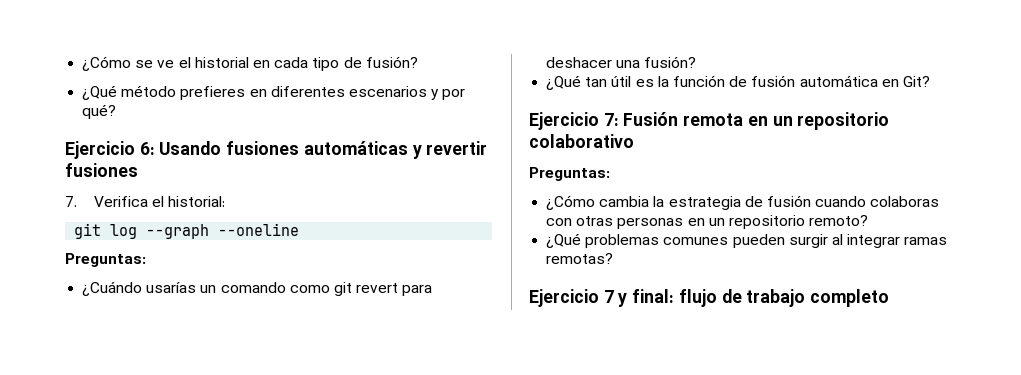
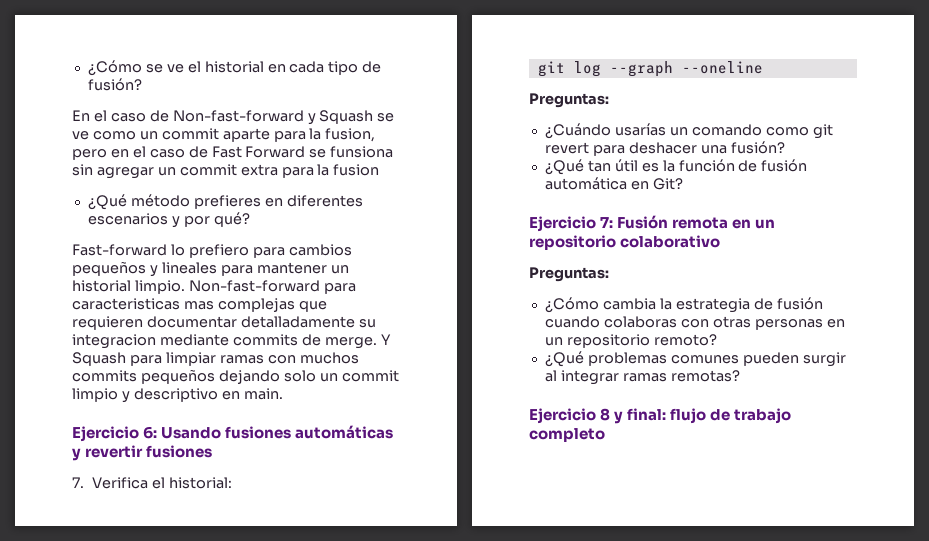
+ En el caso de Non-fast-forward y Squash se ve como un commit aparte para la fusion, pero en el caso de Fast Forward se funsiona sin agregar un commit extra para la fusion
+ Fast-forward lo prefiero para cambios pequeños y lineales para mantener un historial limpio. Non-fast-forward para caracteristicas mas complejas que requieren documentar detalladamente su integracion mediante commits de merge. Y Squash para limpiar ramas con muchos commits pequeños dejando solo un commit limpio y descriptivo en main.
- Ejercicio 7 y final: flujo de trabajo completo
+ Ejercicio 8 y final: flujo de trabajo completo

